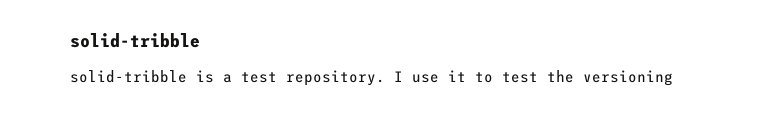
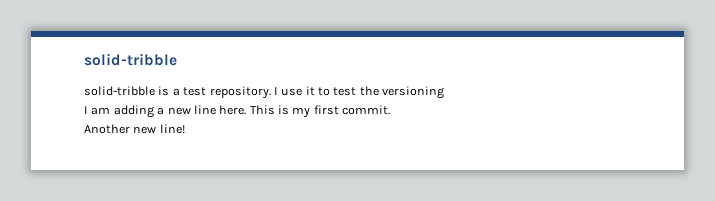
+ I am adding a new line here. This is my first commit.
+ Another new line!

